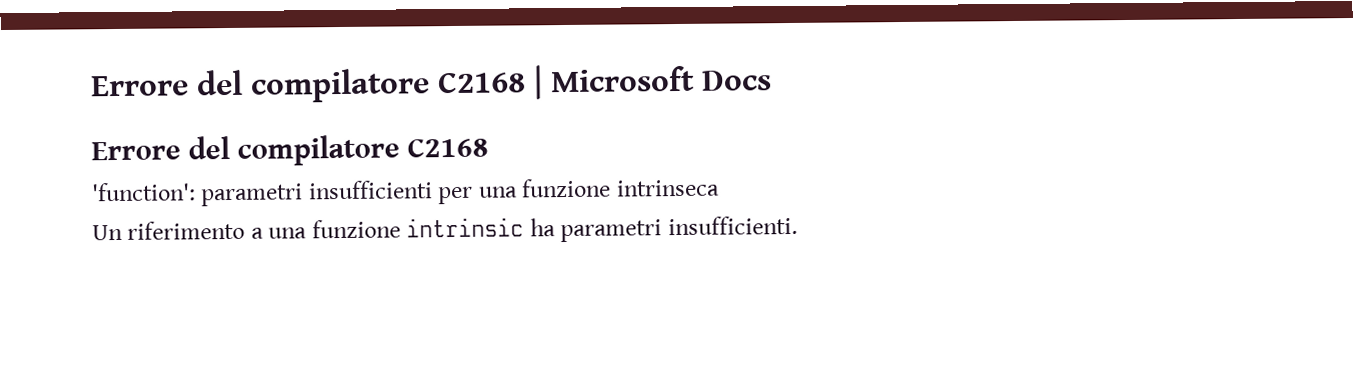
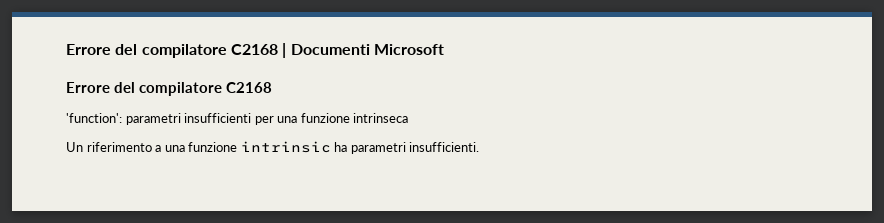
- Errore del compilatore C2168 | Microsoft Docs
+ Errore del compilatore C2168 | Documenti Microsoft

